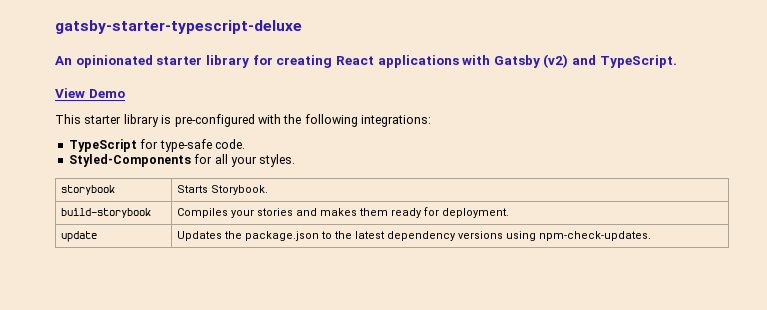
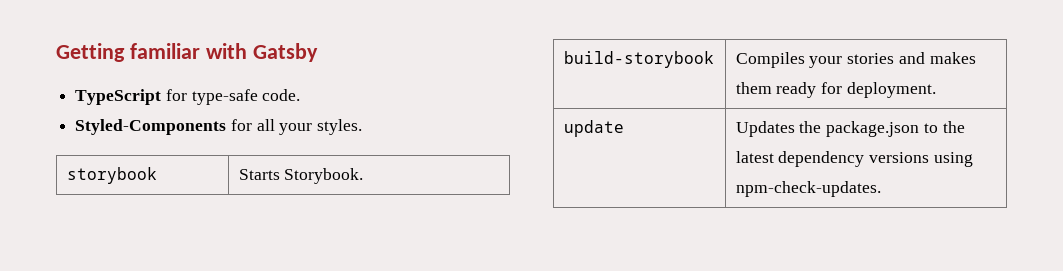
- gatsby-starter-typescript-deluxe
- An opinionated starter library for creating React applications with Gatsby (v2) and TypeScript.
- View Demo
- This starter library is pre-configured with the following integrations:
+ Getting familiar with Gatsby

